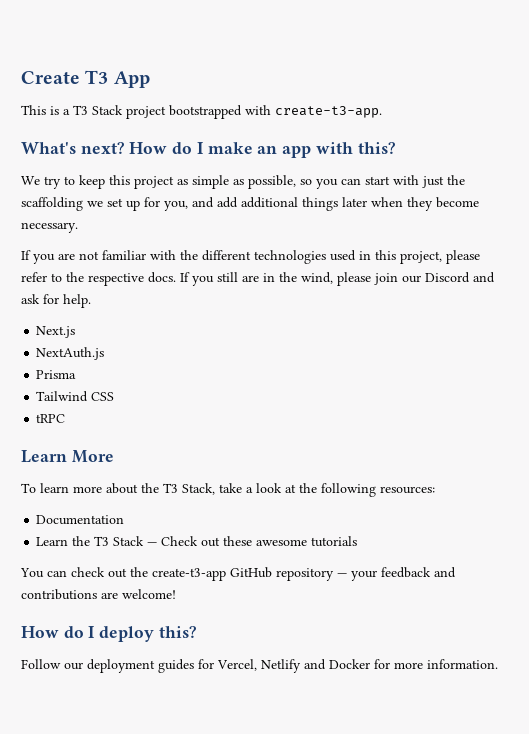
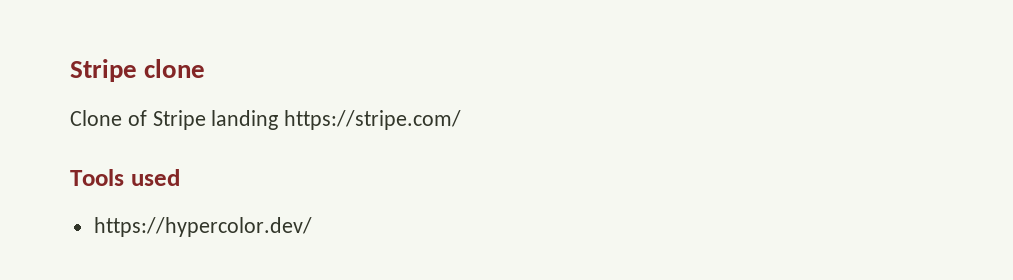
- Create T3 App
- This is a T3 Stack project bootstrapped with create-t3-app.
- What's next? How do I make an app with this?
- We try to keep this project as simple as possible, so you can start with just the scaffolding we set up for you, and add additional things later when they become necessary.
- If you are not familiar with the different technologies used in this project, please refer to the respective docs. If you still are in the wind, please join our Discord and ask for help.
- Next.js
- NextAuth.js
- Prisma
- Tailwind CSS
- tRPC
- Learn More
- To learn more about the T3 Stack, take a look at the following resources:
- Documentation
- Learn the T3 Stack — Check out these awesome tutorials
- You can check out the create-t3-app GitHub repository — your feedback and contributions are welcome!
- How do I deploy this?
- Follow our deployment guides for Vercel, Netlify and Docker for more information.
+ Stripe clone
+ Clone of Stripe landing https://stripe.com/
+ Tools used
+ https://hypercolor.dev/

